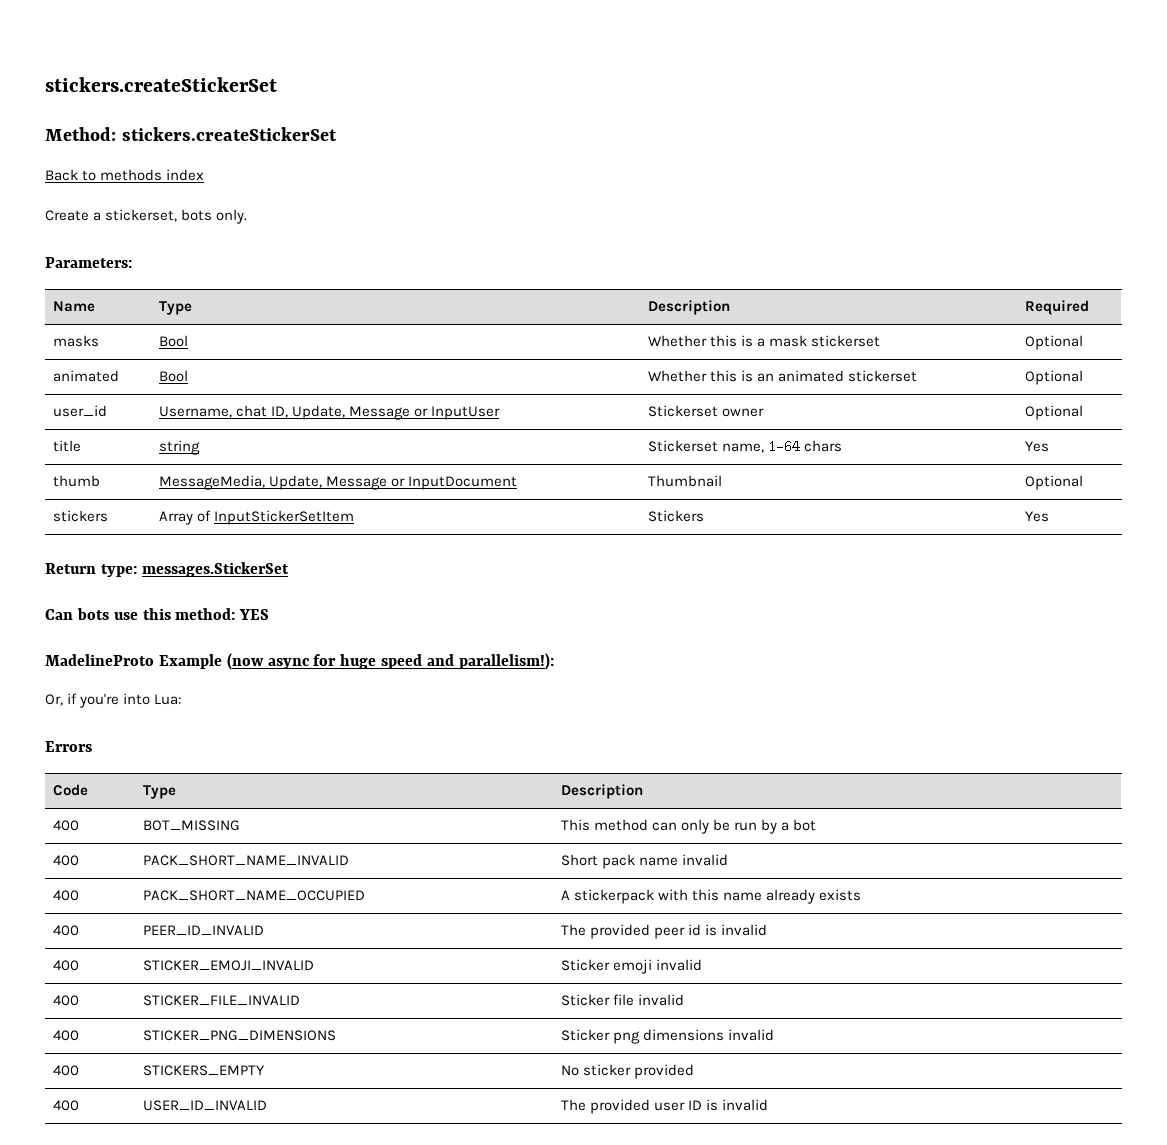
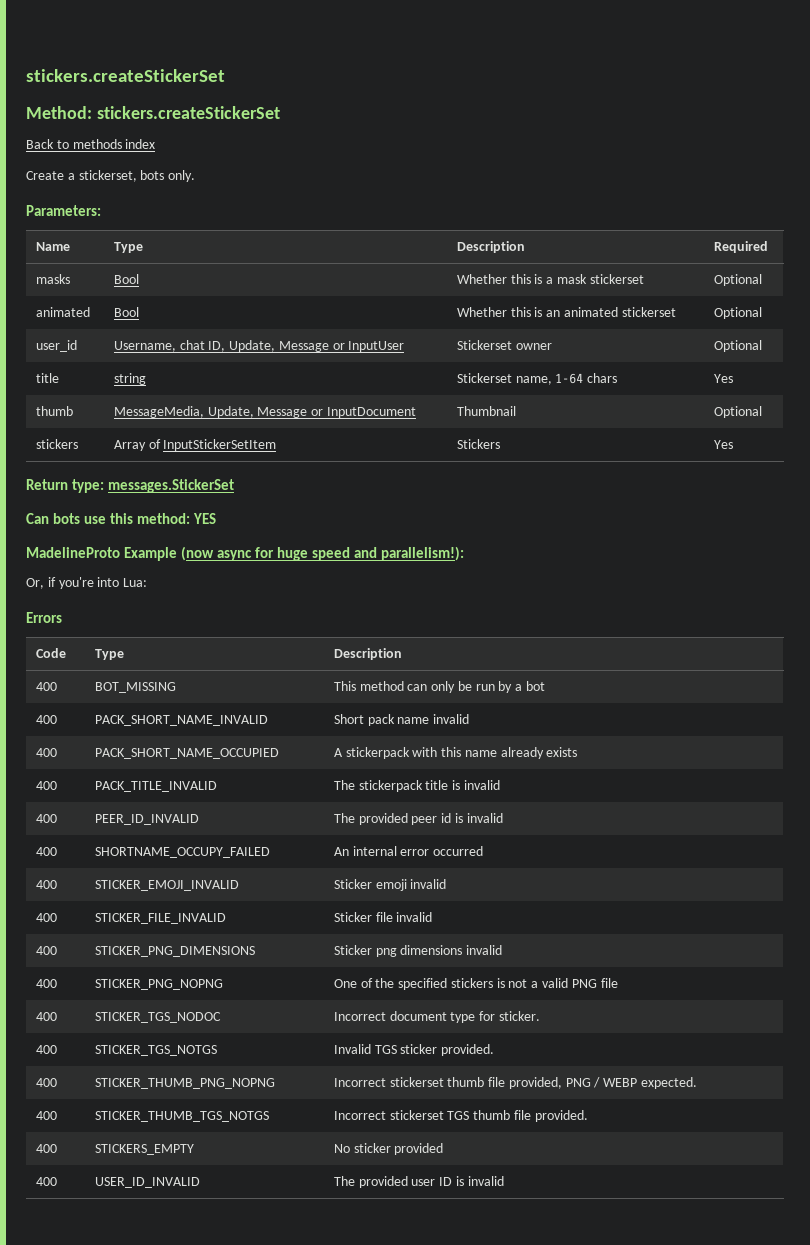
+ 400 | PACK_TITLE_INVALID | The stickerpack title is invalid
+ 400 | SHORTNAME_OCCUPY_FAILED | An internal error occurred
+ 400 | STICKER_PNG_NOPNG | One of the specified stickers is not a valid PNG file
+ 400 | STICKER_TGS_NODOC | Incorrect document type for sticker.
+ 400 | STICKER_TGS_NOTGS | Invalid TGS sticker provided.
+ 400 | STICKER_THUMB_PNG_NOPNG | Incorrect stickerset thumb file provided, PNG / WEBP expected.
+ 400 | STICKER_THUMB_TGS_NOTGS | Incorrect stickerset TGS thumb file provided.

